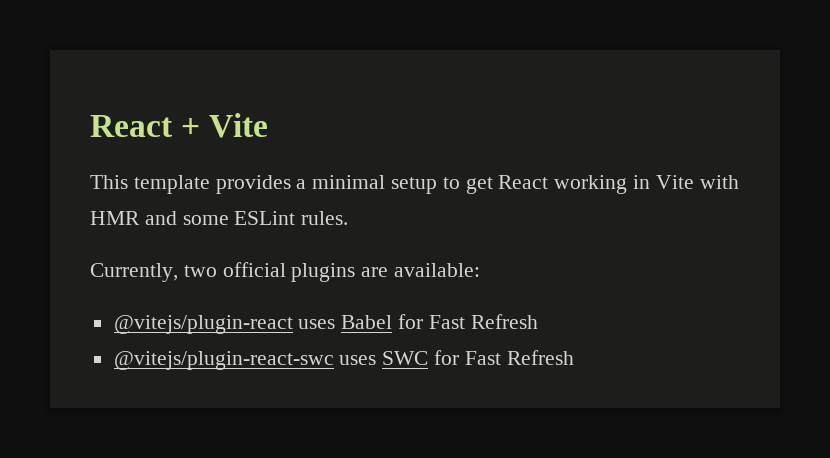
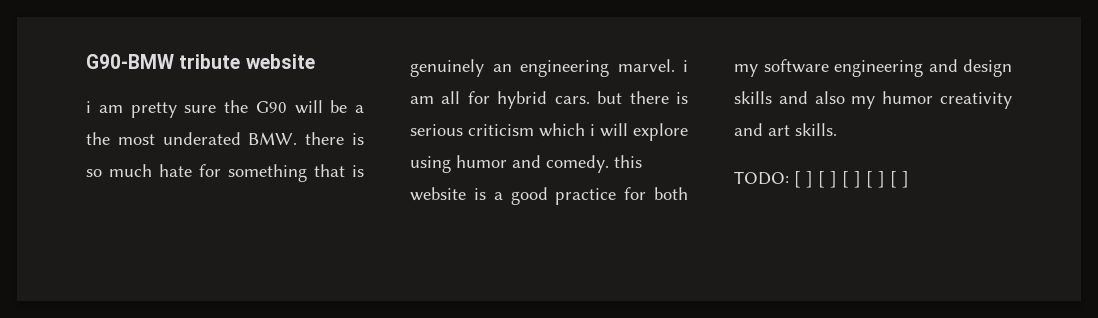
- React + Vite
- This template provides a minimal setup to get React working in Vite with HMR and some ESLint rules.
- Currently, two official plugins are available:
- @vitejs/plugin-react uses Babel for Fast Refresh
- @vitejs/plugin-react-swc uses SWC for Fast Refresh
+ G90-BMW tribute website
+ i am pretty sure the G90 will be a the most underated BMW. there is so much hate for something that is genuinely an engineering marvel. i am all for hybrid cars. but there is serious criticism which i will explore using humor and comedy. this website is a good practice for both my software engineering and design skills and also my humor creativity and art skills.
+ TODO: [ ] [ ] [ ] [ ] [ ]

